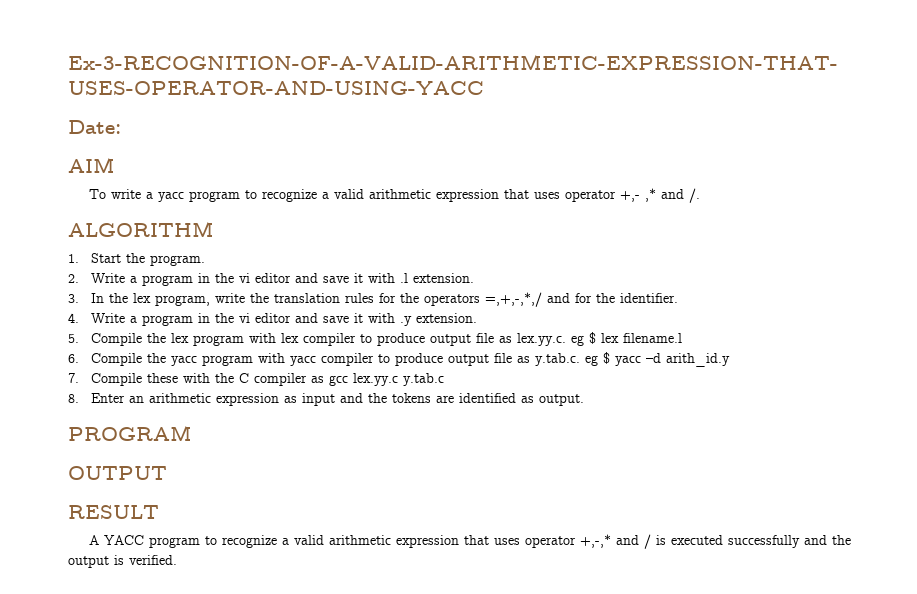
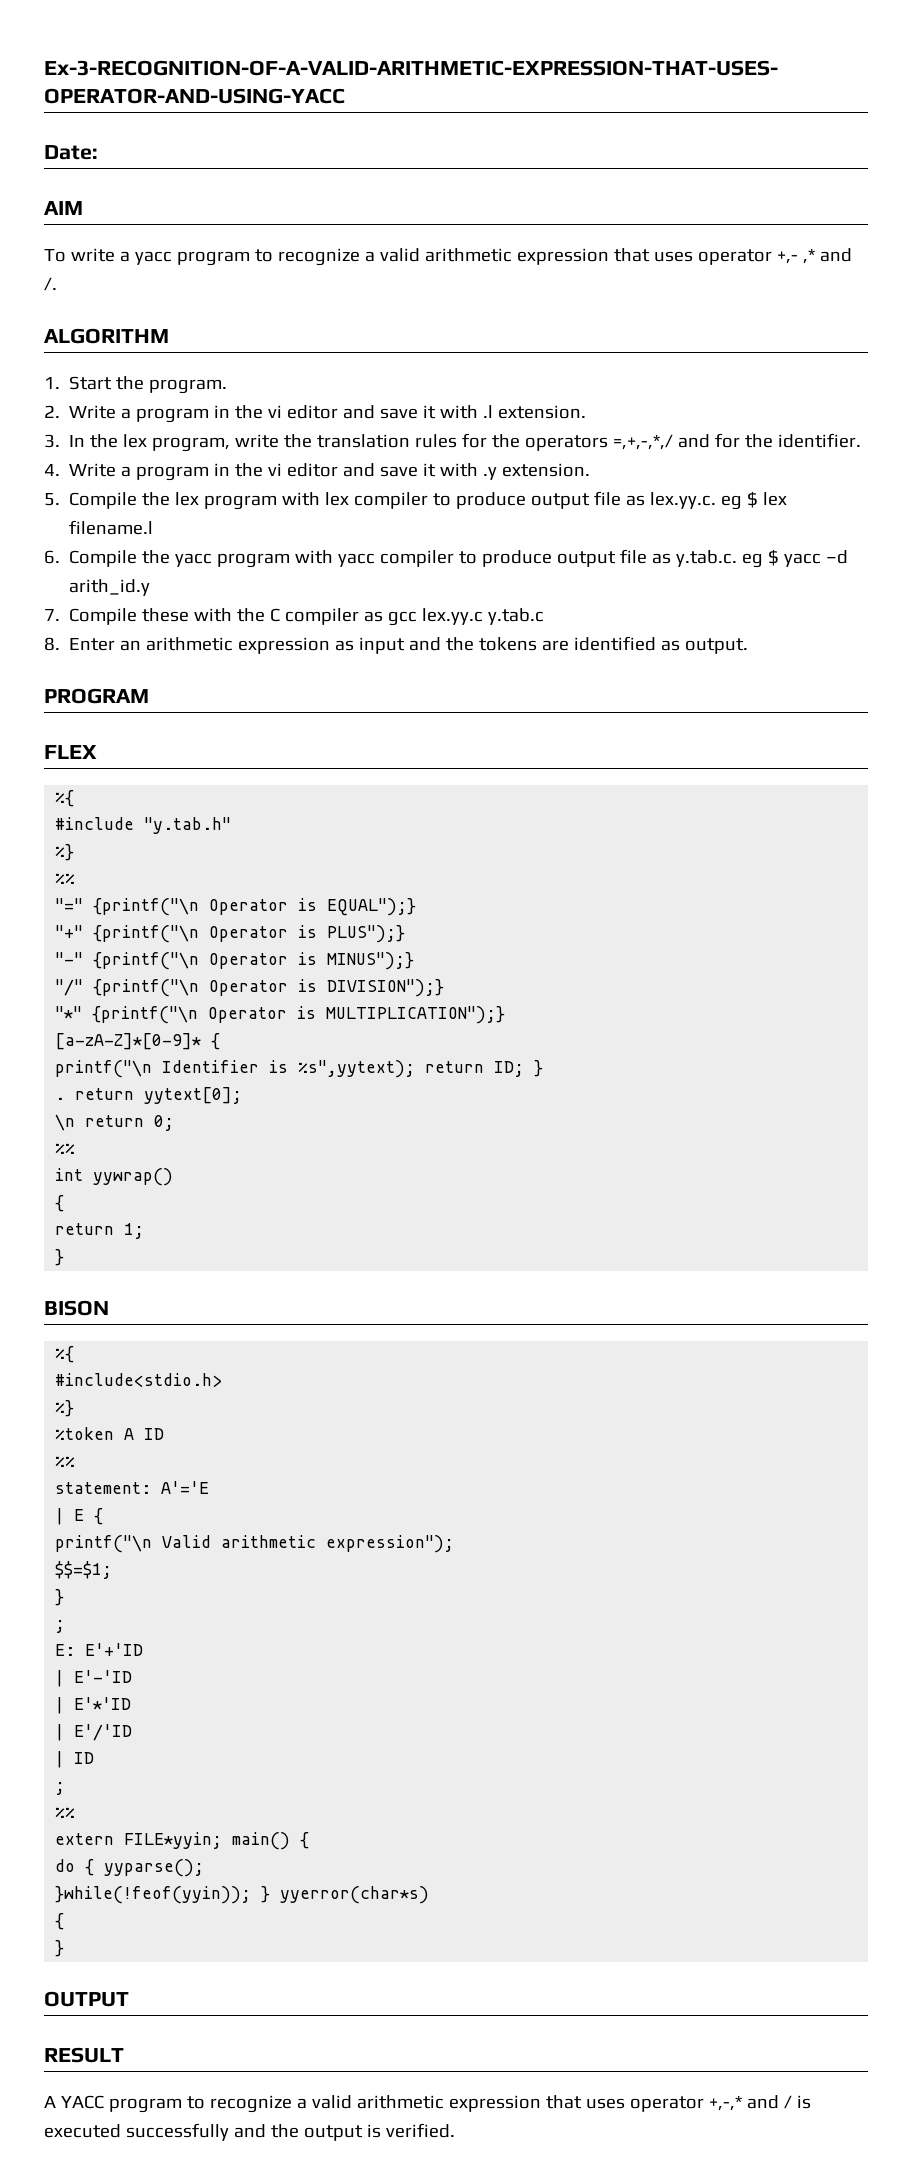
+ FLEX
+ %{
+ #include "y.tab.h"
+ %}
+ %%
+ "=" {printf("\n Operator is EQUAL");}
+ "+" {printf("\n Operator is PLUS");}
+ "-" {printf("\n Operator is MINUS");}
+ "/" {printf("\n Operator is DIVISION");}
+ "*" {printf("\n Operator is MULTIPLICATION");}
+ [a-zA-Z]*[0-9]* {
+ printf("\n Identifier is %s",yytext); return ID; }
+ . return yytext[0];
+ \n return 0;
+ %%
+ int yywrap()
+ {
+ return 1;
+ }
+ BISON
+ %{
+ #include<stdio.h>
+ %}
+ %token A ID
+ %%
+ statement: A'='E
+ | E {
+ printf("\n Valid arithmetic expression");
+ $$=$1;
+ }
+ ;
+ E: E'+'ID
+ | E'-'ID
+ | E'*'ID
+ | E'/'ID
+ | ID
+ ;
+ %%
+ extern FILE*yyin; main() {
+ do { yyparse();
+ }while(!feof(yyin)); } yyerror(char*s)
+ {
+ }

